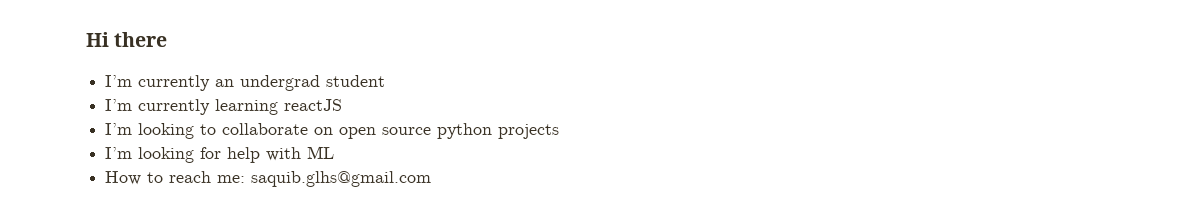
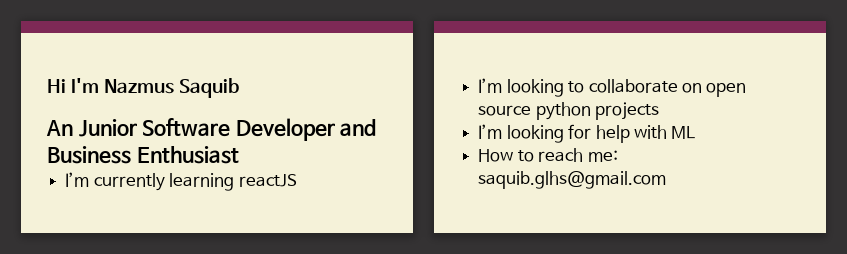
- Hi there
- I’m currently an undergrad student
+ Hi I'm Nazmus Saquib
+ An Junior Software Developer and Business Enthusiast

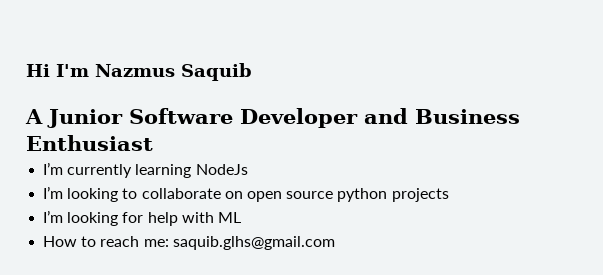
- An Junior Software Developer and Business Enthusiast
+ A Junior Software Developer and Business Enthusiast
- I’m currently learning reactJS
+ I’m currently learning NodeJs

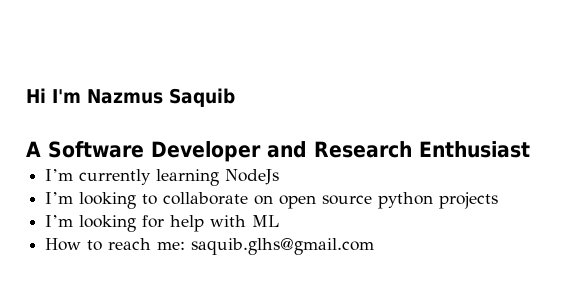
- A Junior Software Developer and Business Enthusiast
+ A Software Developer and Research Enthusiast

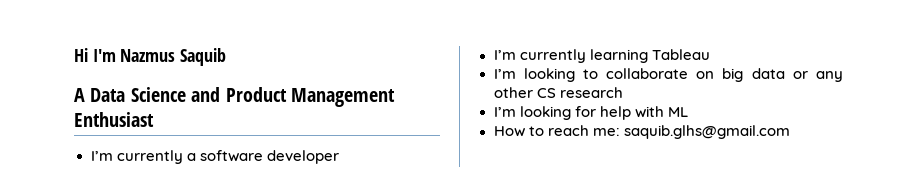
- A Software Developer and Research Enthusiast
+ A Data Science and Product Management Enthusiast
+ I’m currently a software developer
- I’m currently learning NodeJs
+ I’m currently learning Tableau
- I’m looking to collaborate on open source python projects
+ I’m looking to collaborate on big data or any other CS research

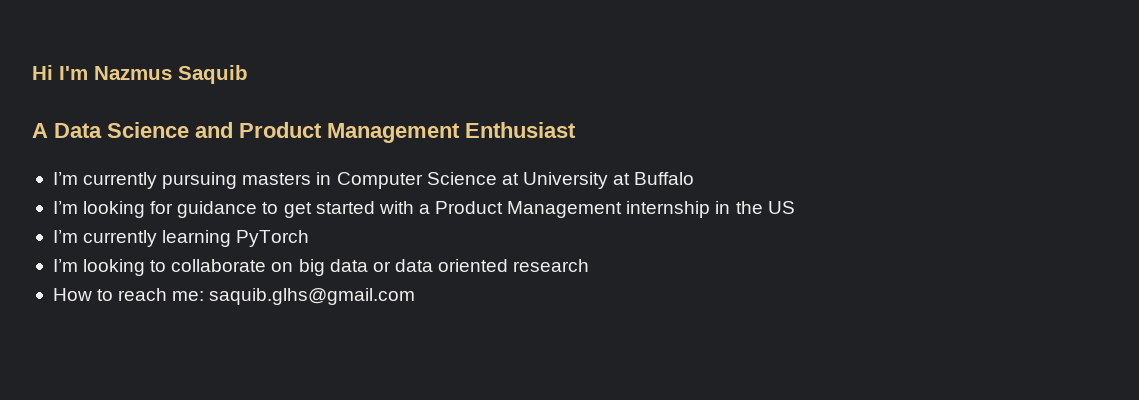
- I’m currently a software developer
+ I’m currently pursuing masters in Computer Science at University at Buffalo
+ I’m looking for guidance to get started with a Product Management internship in the US
- I’m currently learning Tableau
+ I’m currently learning PyTorch
- I’m looking to collaborate on big data or any other CS research
- I’m looking for help with ML
+ I’m looking to collaborate on big data or data oriented research

